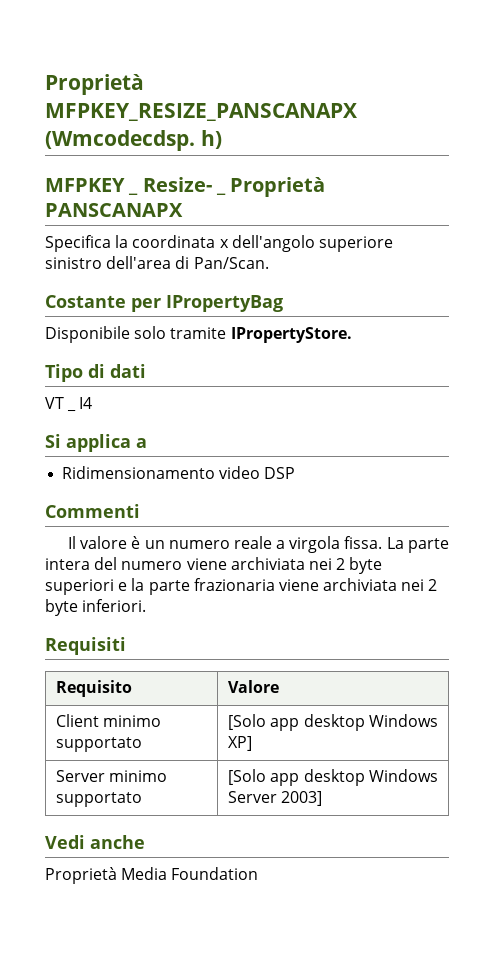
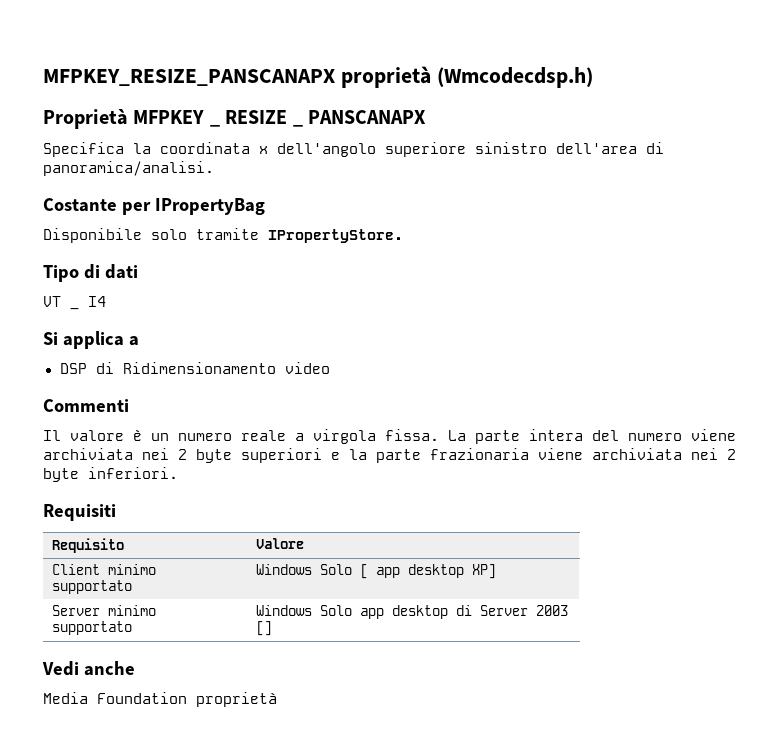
- Proprietà MFPKEY_RESIZE_PANSCANAPX (Wmcodecdsp. h)
- MFPKEY _ Resize- _ Proprietà PANSCANAPX
+ MFPKEY_RESIZE_PANSCANAPX proprietà (Wmcodecdsp.h)
+ Proprietà MFPKEY _ RESIZE _ PANSCANAPX
- Specifica la coordinata x dell'angolo superiore sinistro dell'area di Pan/Scan.
+ Specifica la coordinata x dell'angolo superiore sinistro dell'area di panoramica/analisi.
- Ridimensionamento video DSP
+ DSP di Ridimensionamento video
- Client minimo supportato | [Solo app desktop Windows XP]
+ Client minimo supportato | Windows Solo [ app desktop XP]
- Server minimo supportato | [Solo app desktop Windows Server 2003]
+ Server minimo supportato | Windows Solo app desktop di Server 2003 []
- Proprietà Media Foundation
+ Media Foundation proprietà

